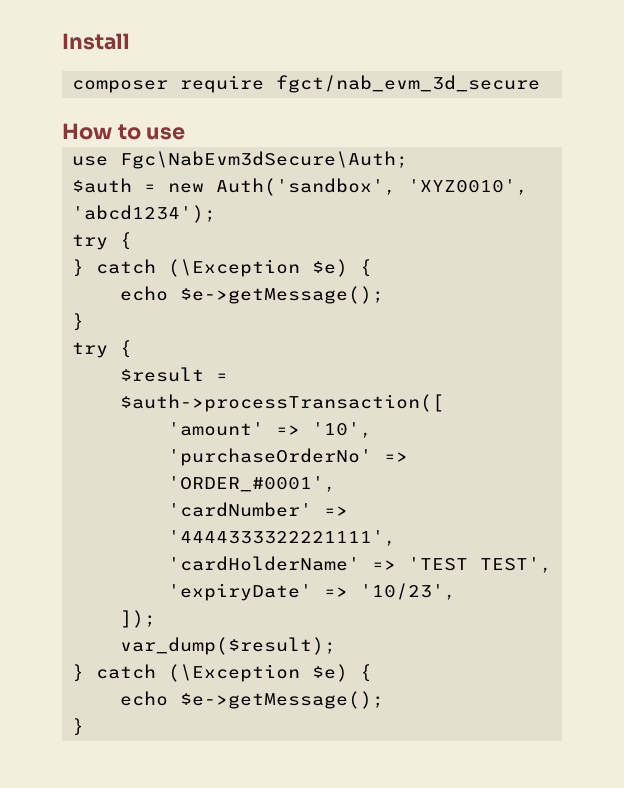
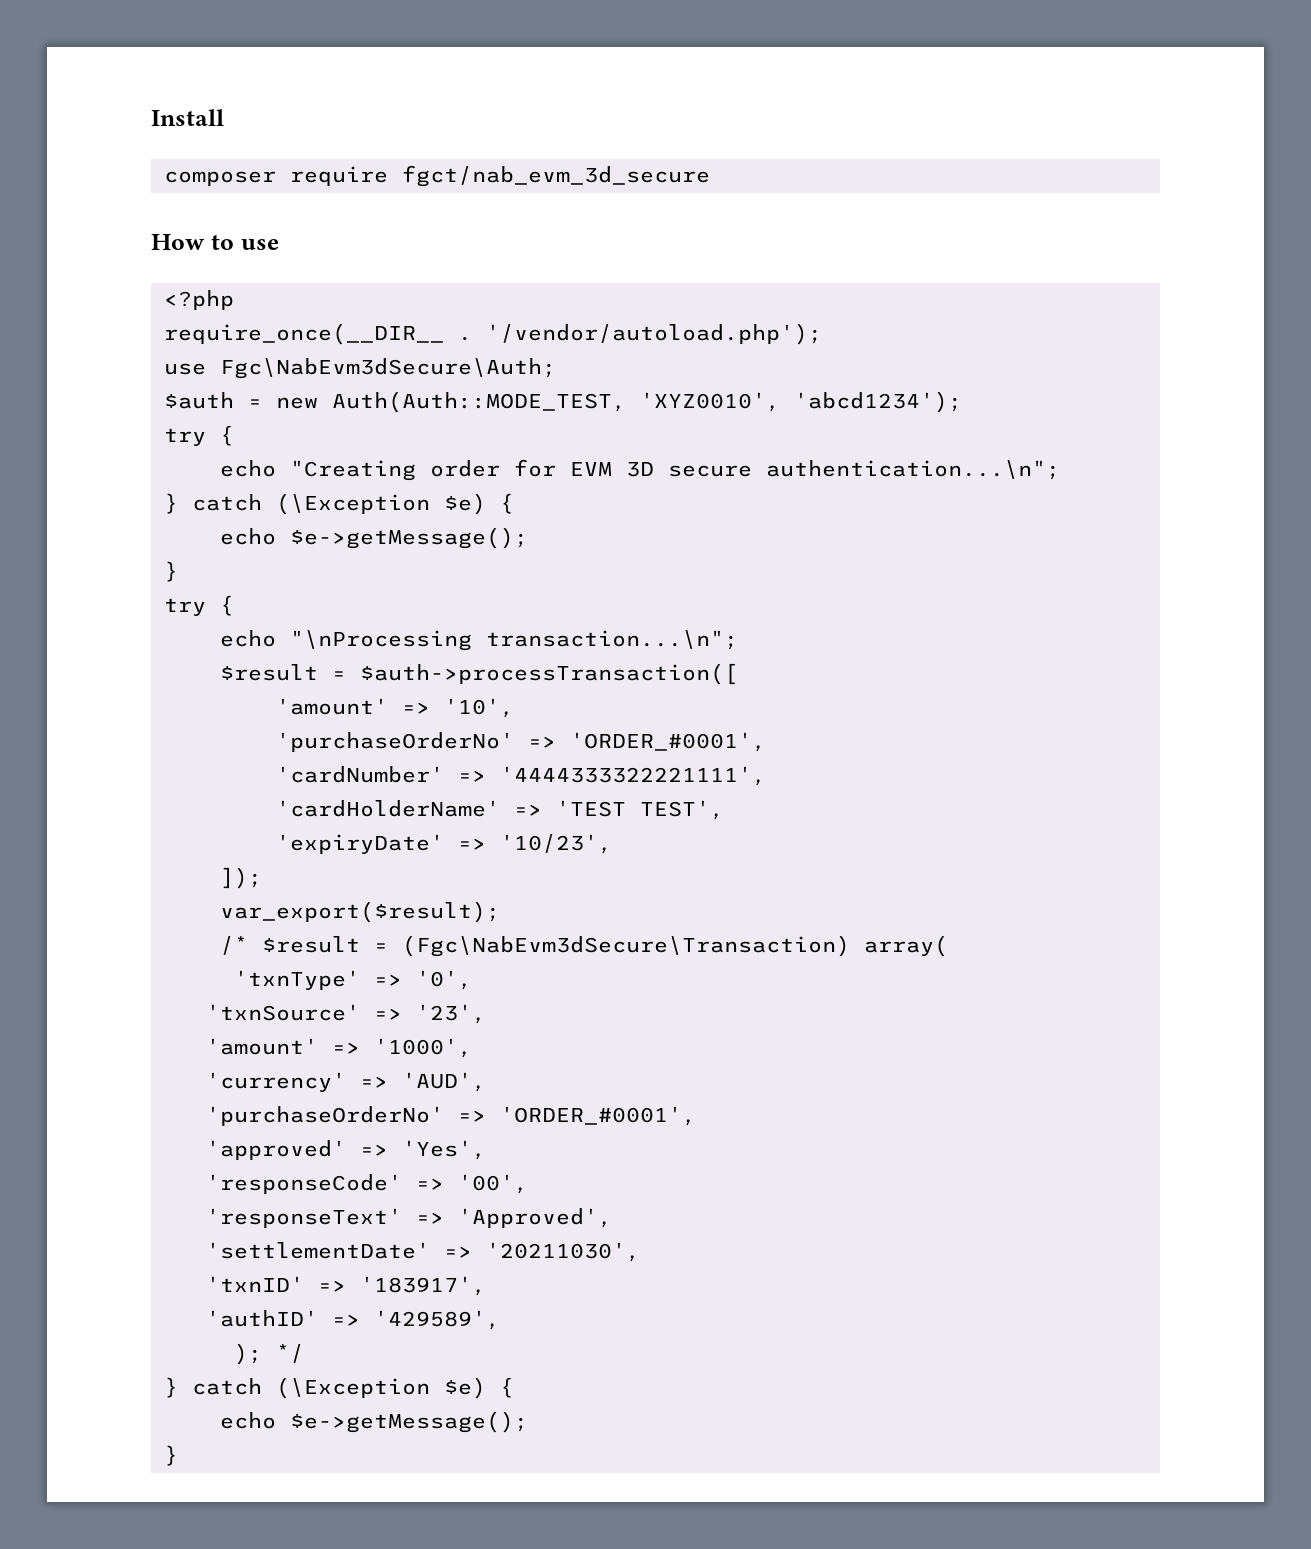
+ <?php
+ require_once(__DIR__ . '/vendor/autoload.php');
- $auth = new Auth('sandbox', 'XYZ0010', 'abcd1234');
+ $auth = new Auth(Auth::MODE_TEST, 'XYZ0010', 'abcd1234');
+ echo "Creating order for EVM 3D secure authentication...\n";
+ echo "\nProcessing transaction...\n";
- var_dump($result);
+ var_export($result);
+ /* $result = (Fgc\NabEvm3dSecure\Transaction) array(
+ 'txnType' => '0',
+ 'txnSource' => '23',
+ 'amount' => '1000',
+ 'currency' => 'AUD',
+ 'purchaseOrderNo' => 'ORDER_#0001',
+ 'approved' => 'Yes',
+ 'responseCode' => '00',
+ 'responseText' => 'Approved',
+ 'settlementDate' => '20211030',
+ 'txnID' => '183917',
+ 'authID' => '429589',
+ ); */

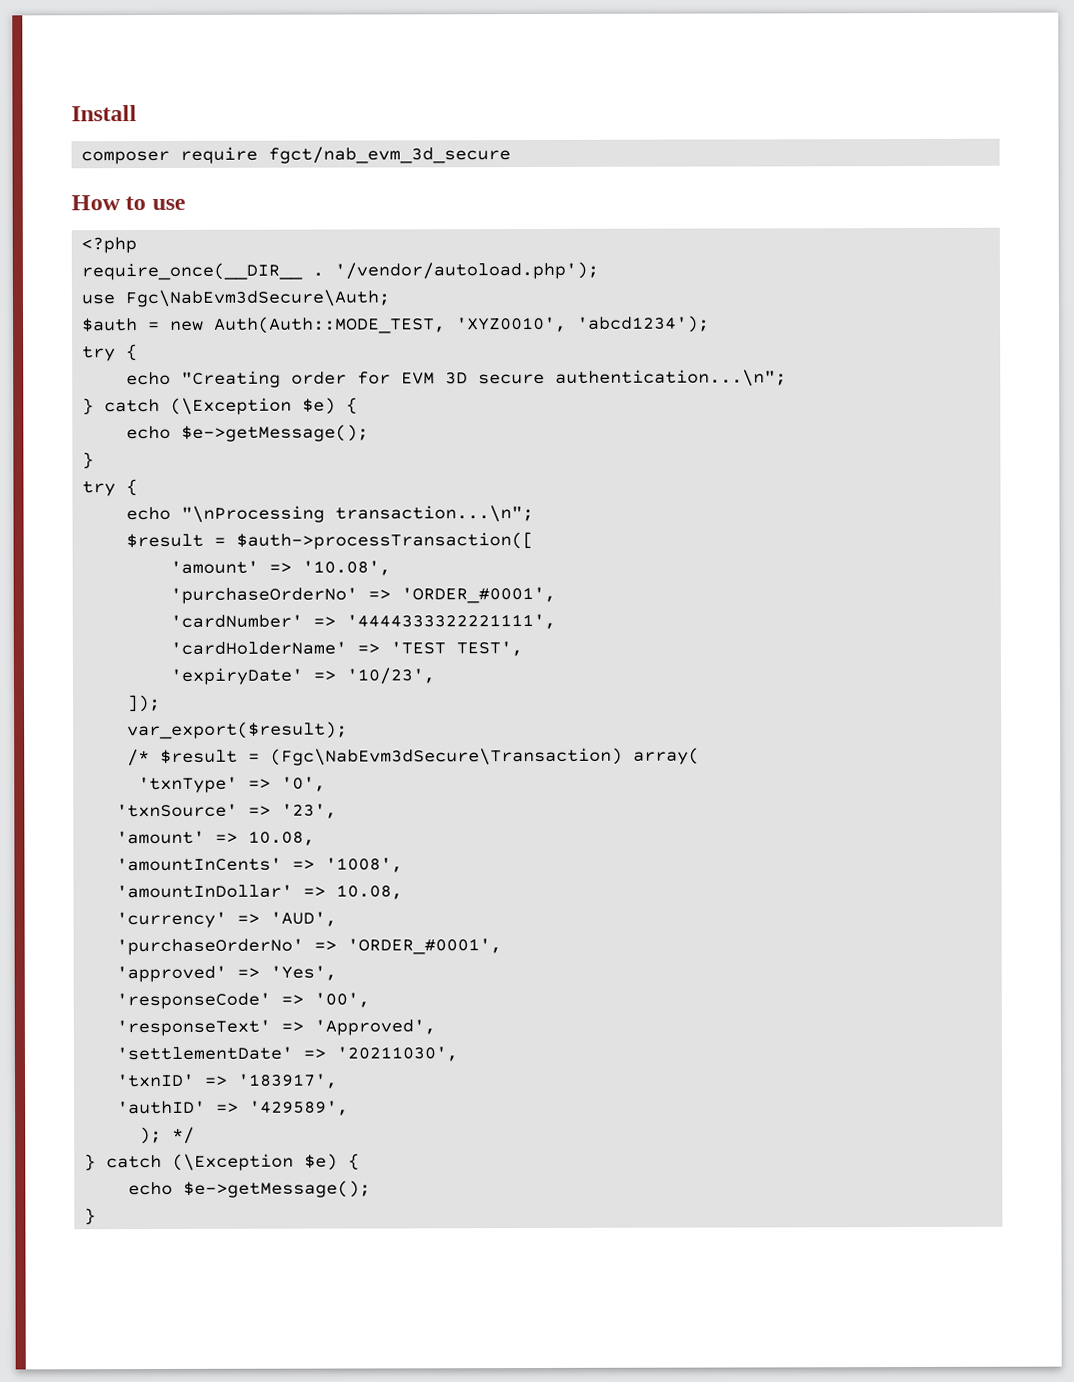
- 'amount' => '10',
+ 'amount' => '10.08',
- 'amount' => '1000',
+ 'amount' => 10.08,
+ 'amountInCents' => '1008',
+ 'amountInDollar' => 10.08,

